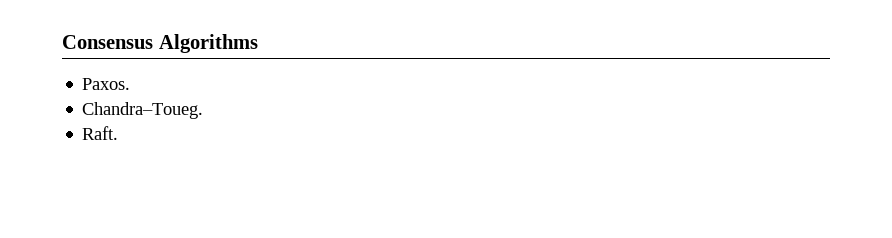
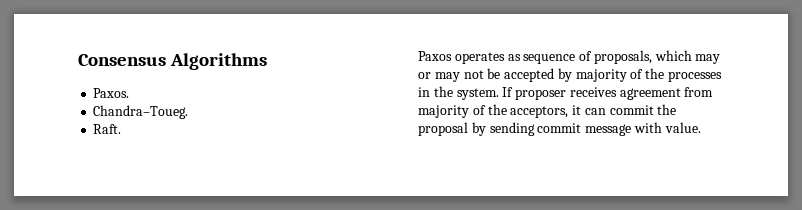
+ Paxos operates as sequence of proposals, which may or may not be accepted by majority of the processes in the system. If proposer receives agreement from majority of the acceptors, it can commit the proposal by sending commit message with value.

